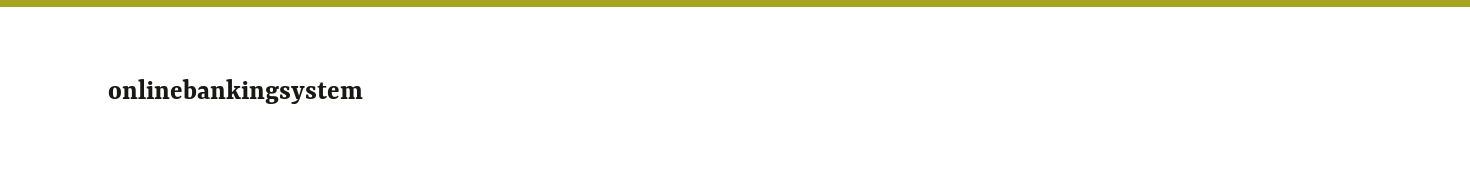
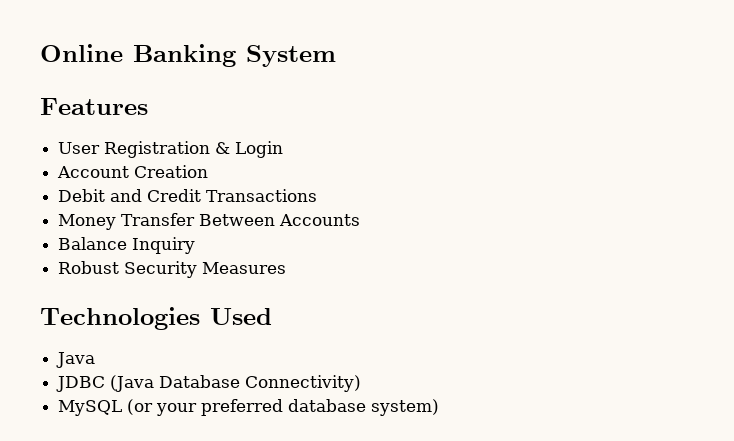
- onlinebankingsystem
+ Online Banking System
+ Features
+ User Registration & Login
+ Account Creation
+ Debit and Credit Transactions
+ Money Transfer Between Accounts
+ Balance Inquiry
+ Robust Security Measures
+ Technologies Used
+ Java
+ JDBC (Java Database Connectivity)
+ MySQL (or your preferred database system)

